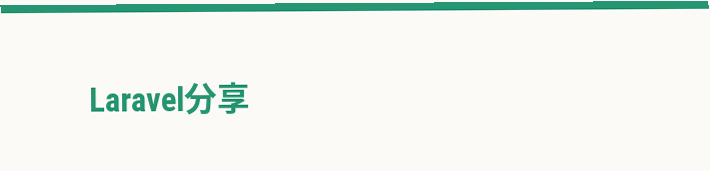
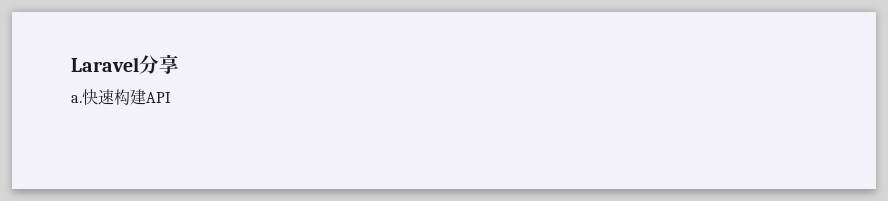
+ a.快速构建API

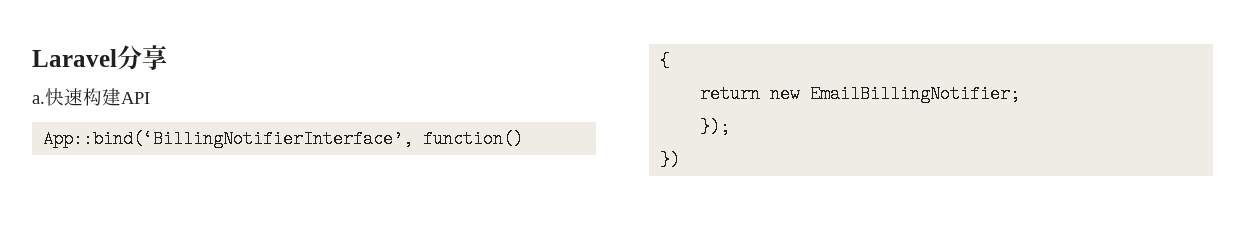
+ App::bind(‘BillingNotifierInterface’, function()
+ {
+ return new EmailBillingNotifier;
+ });
+ })

